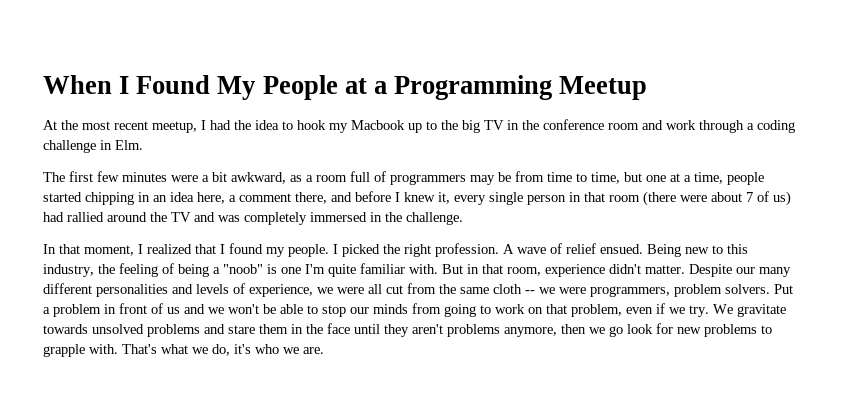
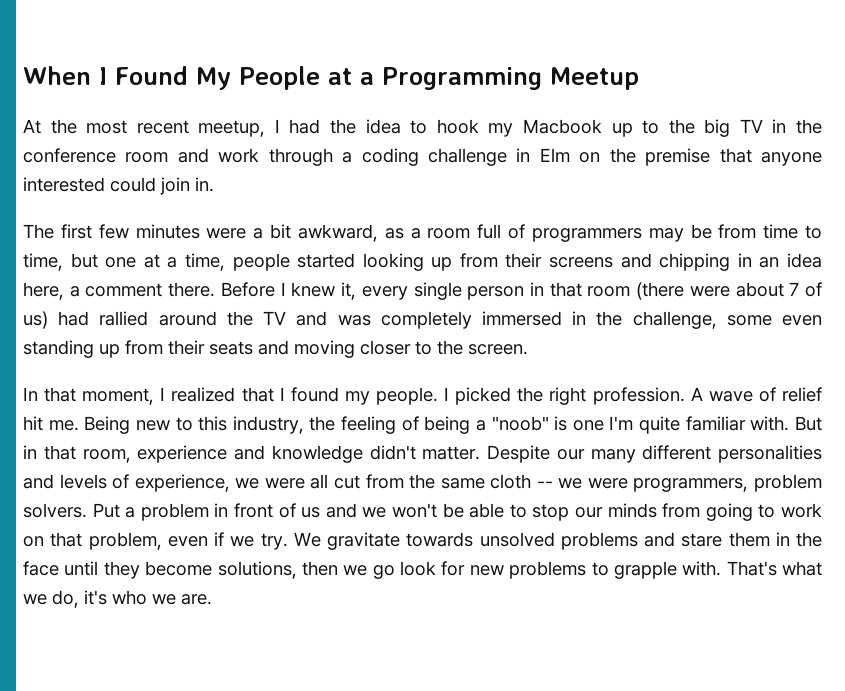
- At the most recent meetup, I had the idea to hook my Macbook up to the big TV in the conference room and work through a coding challenge in Elm.
+ At the most recent meetup, I had the idea to hook my Macbook up to the big TV in the conference room and work through a coding challenge in Elm on the premise that anyone interested could join in.
- The first few minutes were a bit awkward, as a room full of programmers may be from time to time, but one at a time, people started chipping in an idea here, a comment there, and before I knew it, every single person in that room (there were about 7 of us) had rallied around the TV and was completely immersed in the challenge.
+ The first few minutes were a bit awkward, as a room full of programmers may be from time to time, but one at a time, people started looking up from their screens and chipping in an idea here, a comment there. Before I knew it, every single person in that room (there were about 7 of us) had rallied around the TV and was completely immersed in the challenge, some even standing up from their seats and moving closer to the screen.
- A wave of relief ensued.
+ A wave of relief hit me.
- But in that room, experience didn't matter.
+ But in that room, experience and knowledge didn't matter.
- We gravitate towards unsolved problems and stare them in the face until they aren't problems anymore, then we go look for new problems to grapple with.
+ We gravitate towards unsolved problems and stare them in the face until they become solutions, then we go look for new problems to grapple with.

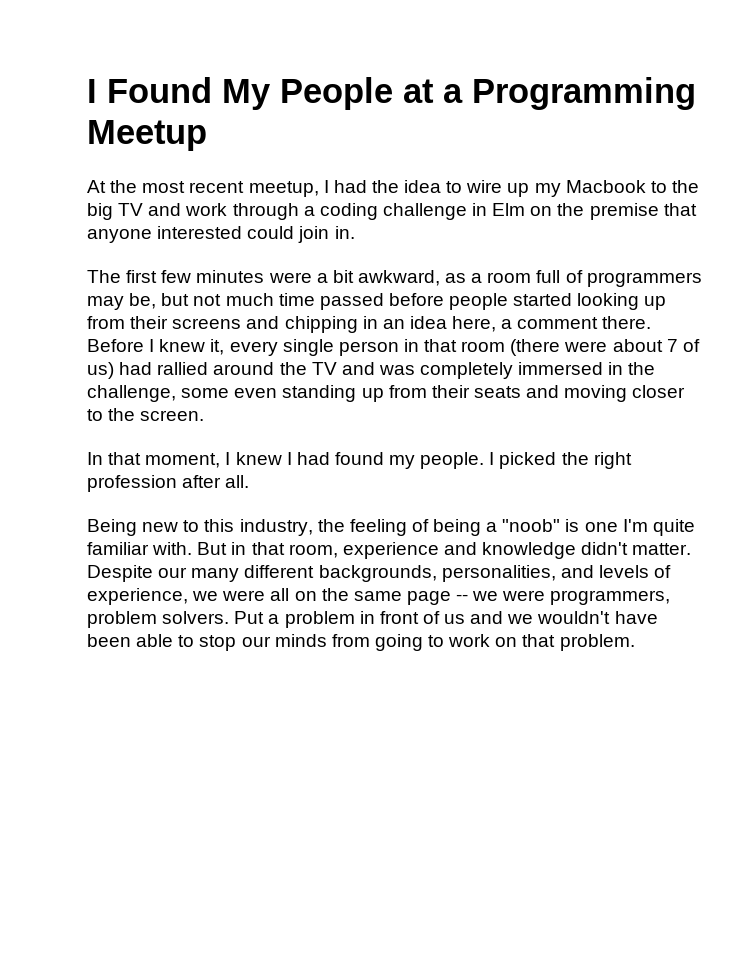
- When I Found My People at a Programming Meetup
+ I Found My People at a Programming Meetup
- At the most recent meetup, I had the idea to hook my Macbook up to the big TV in the conference room and work through a coding challenge in Elm on the premise that anyone interested could join in.
+ At the most recent meetup, I had the idea to wire up my Macbook to the big TV and work through a coding challenge in Elm on the premise that anyone interested could join in.
- The first few minutes were a bit awkward, as a room full of programmers may be from time to time, but one at a time, people started looking up from their screens and chipping in an idea here, a comment there.
+ The first few minutes were a bit awkward, as a room full of programmers may be, but not much time passed before people started looking up from their screens and chipping in an idea here, a comment there.
- In that moment, I realized that I found my people.
+ In that moment, I knew I had found my people.
- I picked the right profession. A wave of relief hit me. Being new to this industry, the feeling of being a "noob" is one I'm quite familiar with.
+ I picked the right profession after all.
+ Being new to this industry, the feeling of being a "noob" is one I'm quite familiar with.
- Despite our many different personalities and levels of experience, we were all cut from the same cloth -- we were programmers, problem solvers.
+ Despite our many different backgrounds, personalities, and levels of experience, we were all on the same page -- we were programmers, problem solvers.
- Put a problem in front of us and we won't be able to stop our minds from going to work on that problem, even if we try. We gravitate towards unsolved problems and stare them in the face until they become solutions, then we go look for new problems to grapple with. That's what we do, it's who we are.
+ Put a problem in front of us and we wouldn't have been able to stop our minds from going to work on that problem.

